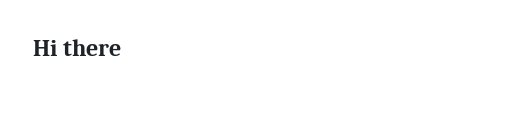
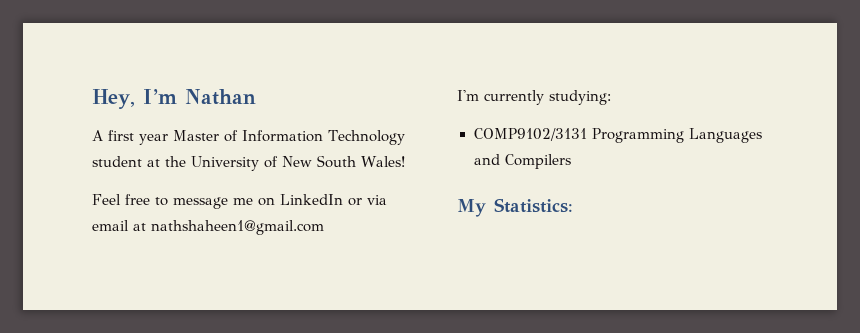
- Hi there
+ Hey, I’m Nathan
+ A first year Master of Information Technology student at the University of New South Wales!
+ Feel free to message me on LinkedIn or via email at nathshaheen1@gmail.com
+ I'm currently studying:
+ COMP9102/3131 Programming Languages and Compilers
+ My Statistics:

